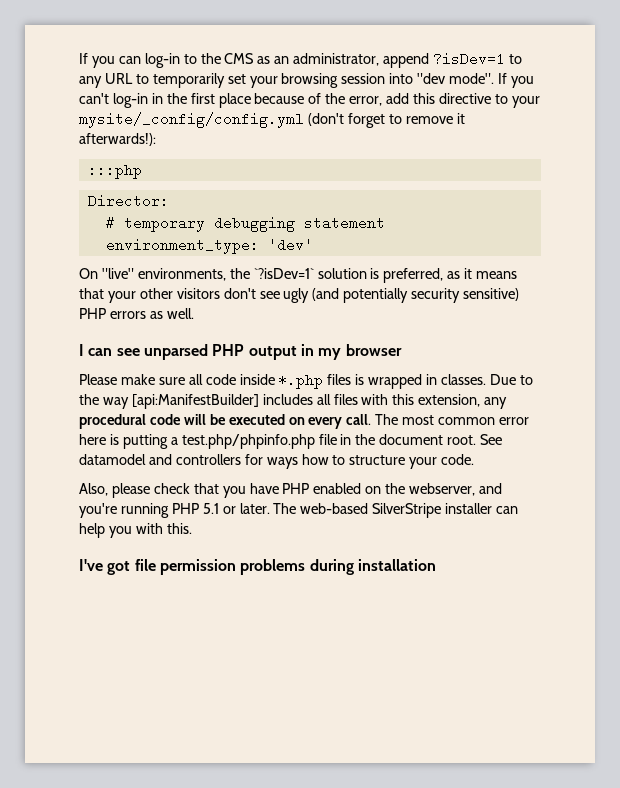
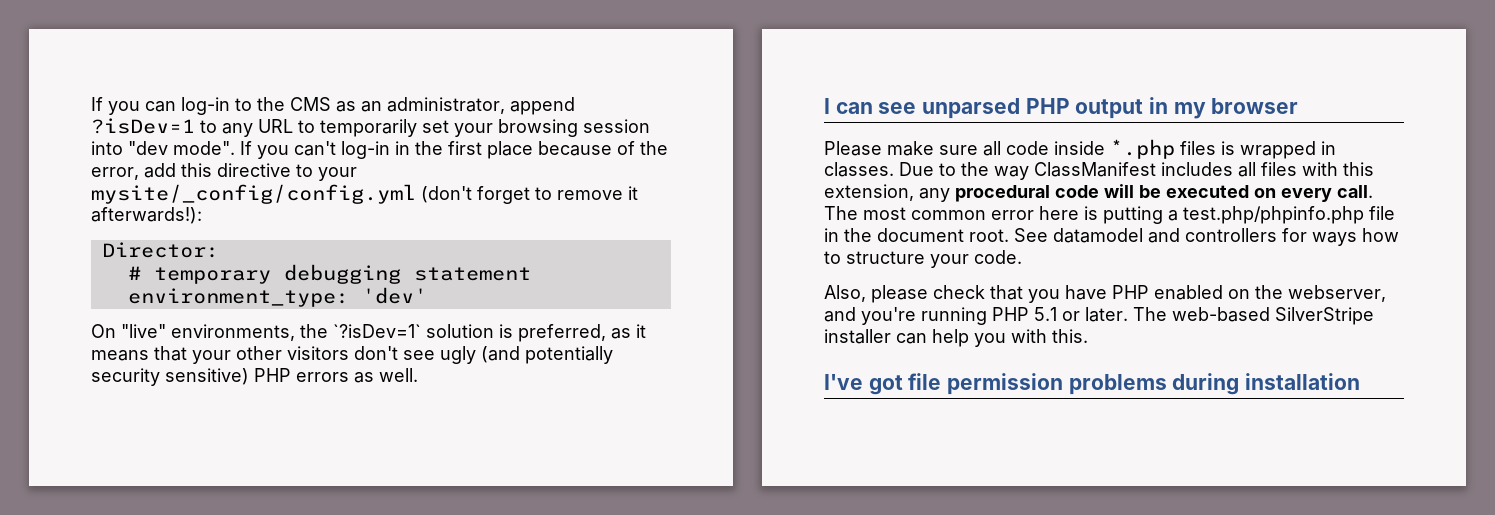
- :::php
- Due to the way [api:ManifestBuilder] includes all files with this extension, any procedural code will be executed on every call.
+ Due to the way ClassManifest includes all files with this extension, any procedural code will be executed on every call.

